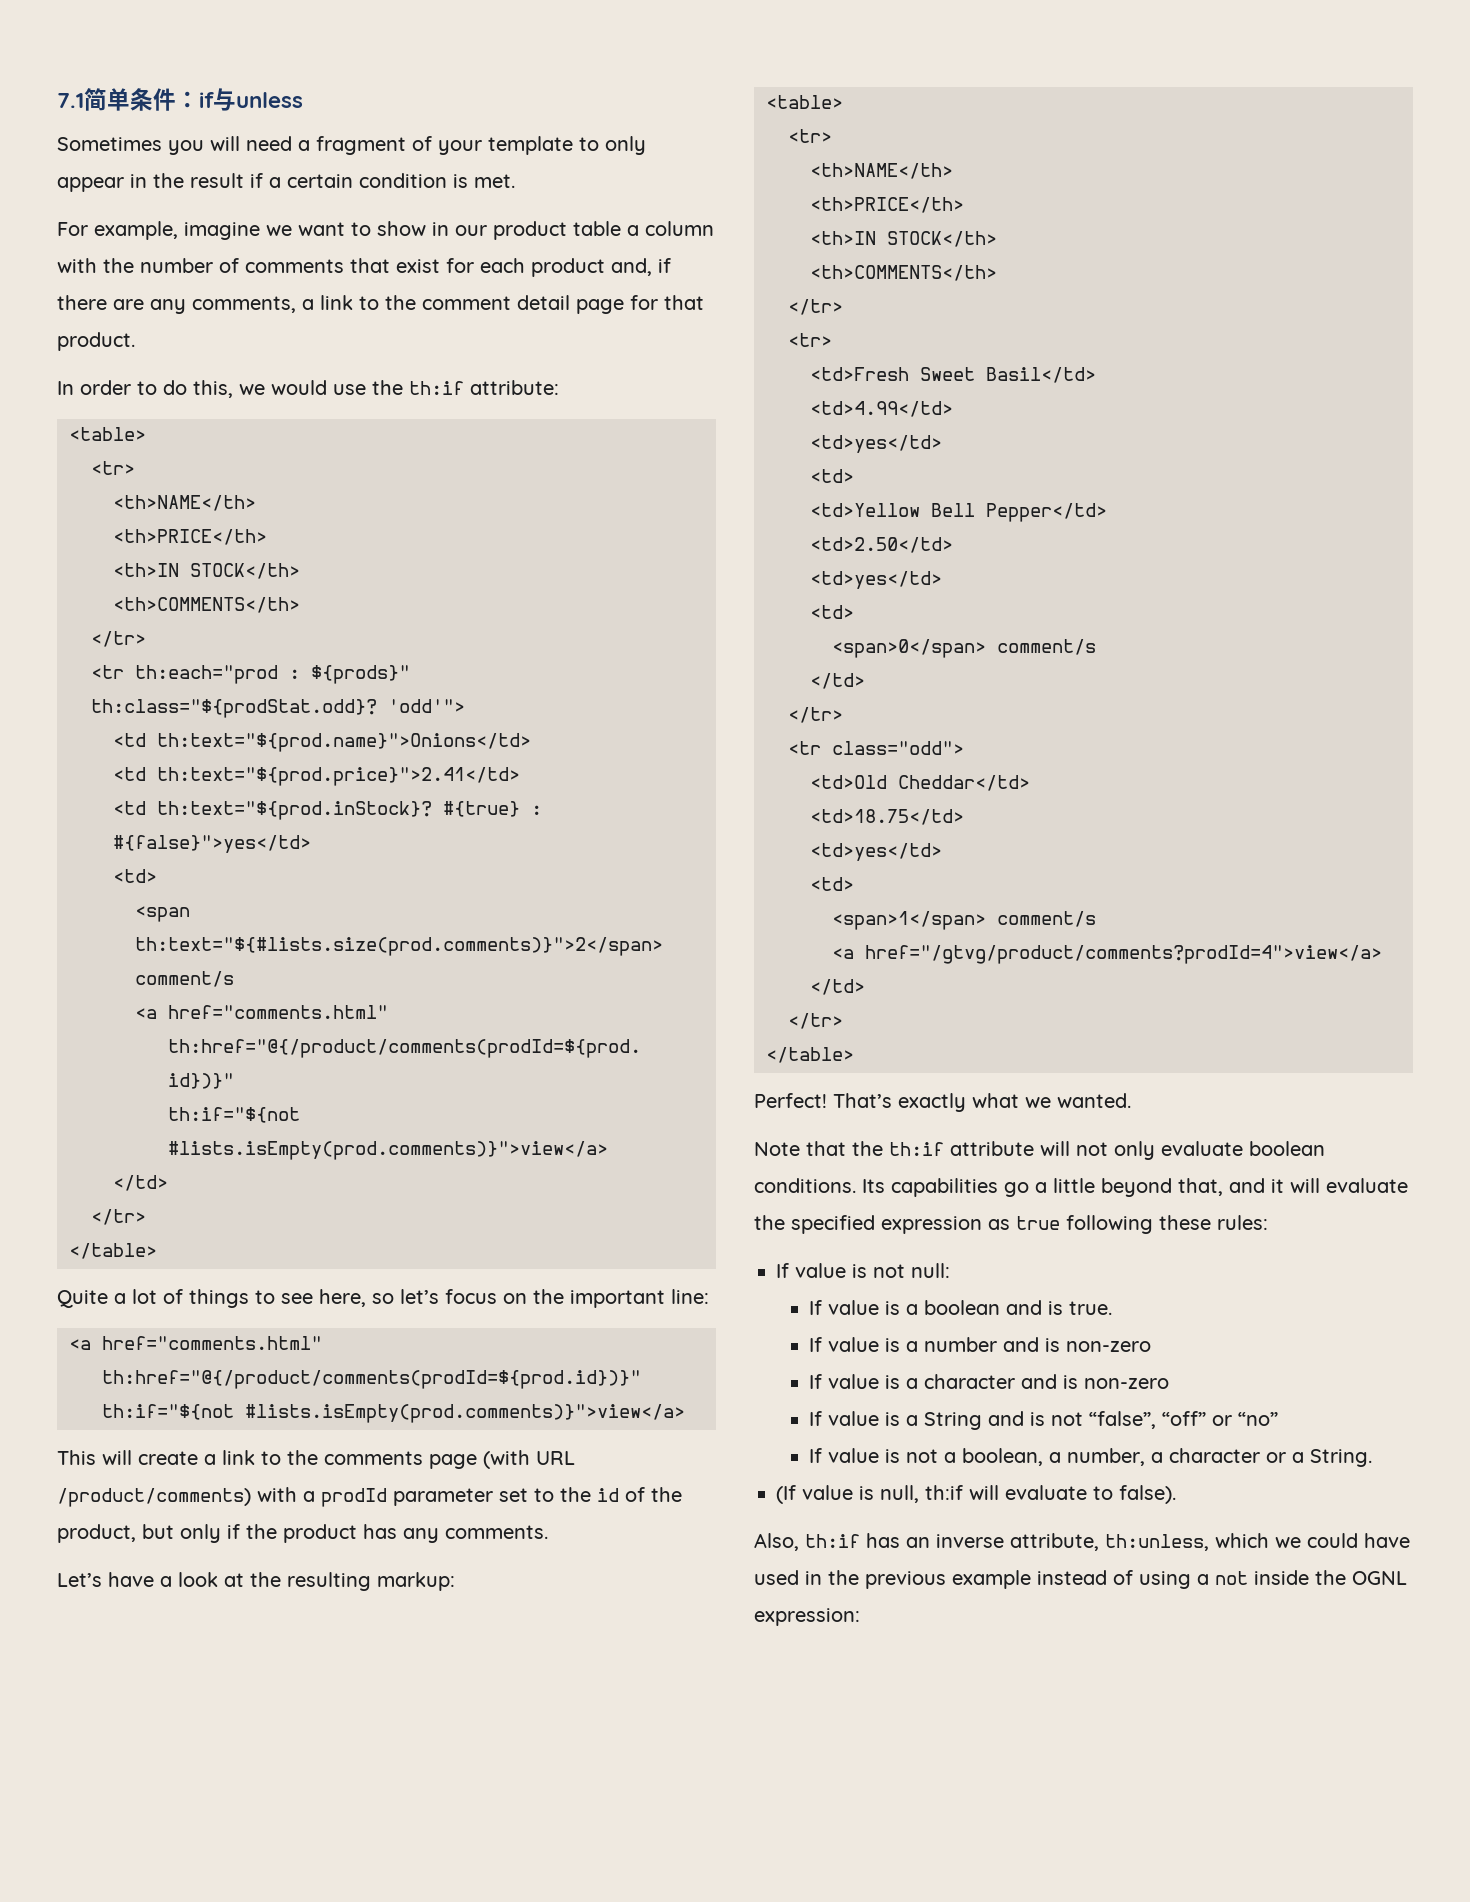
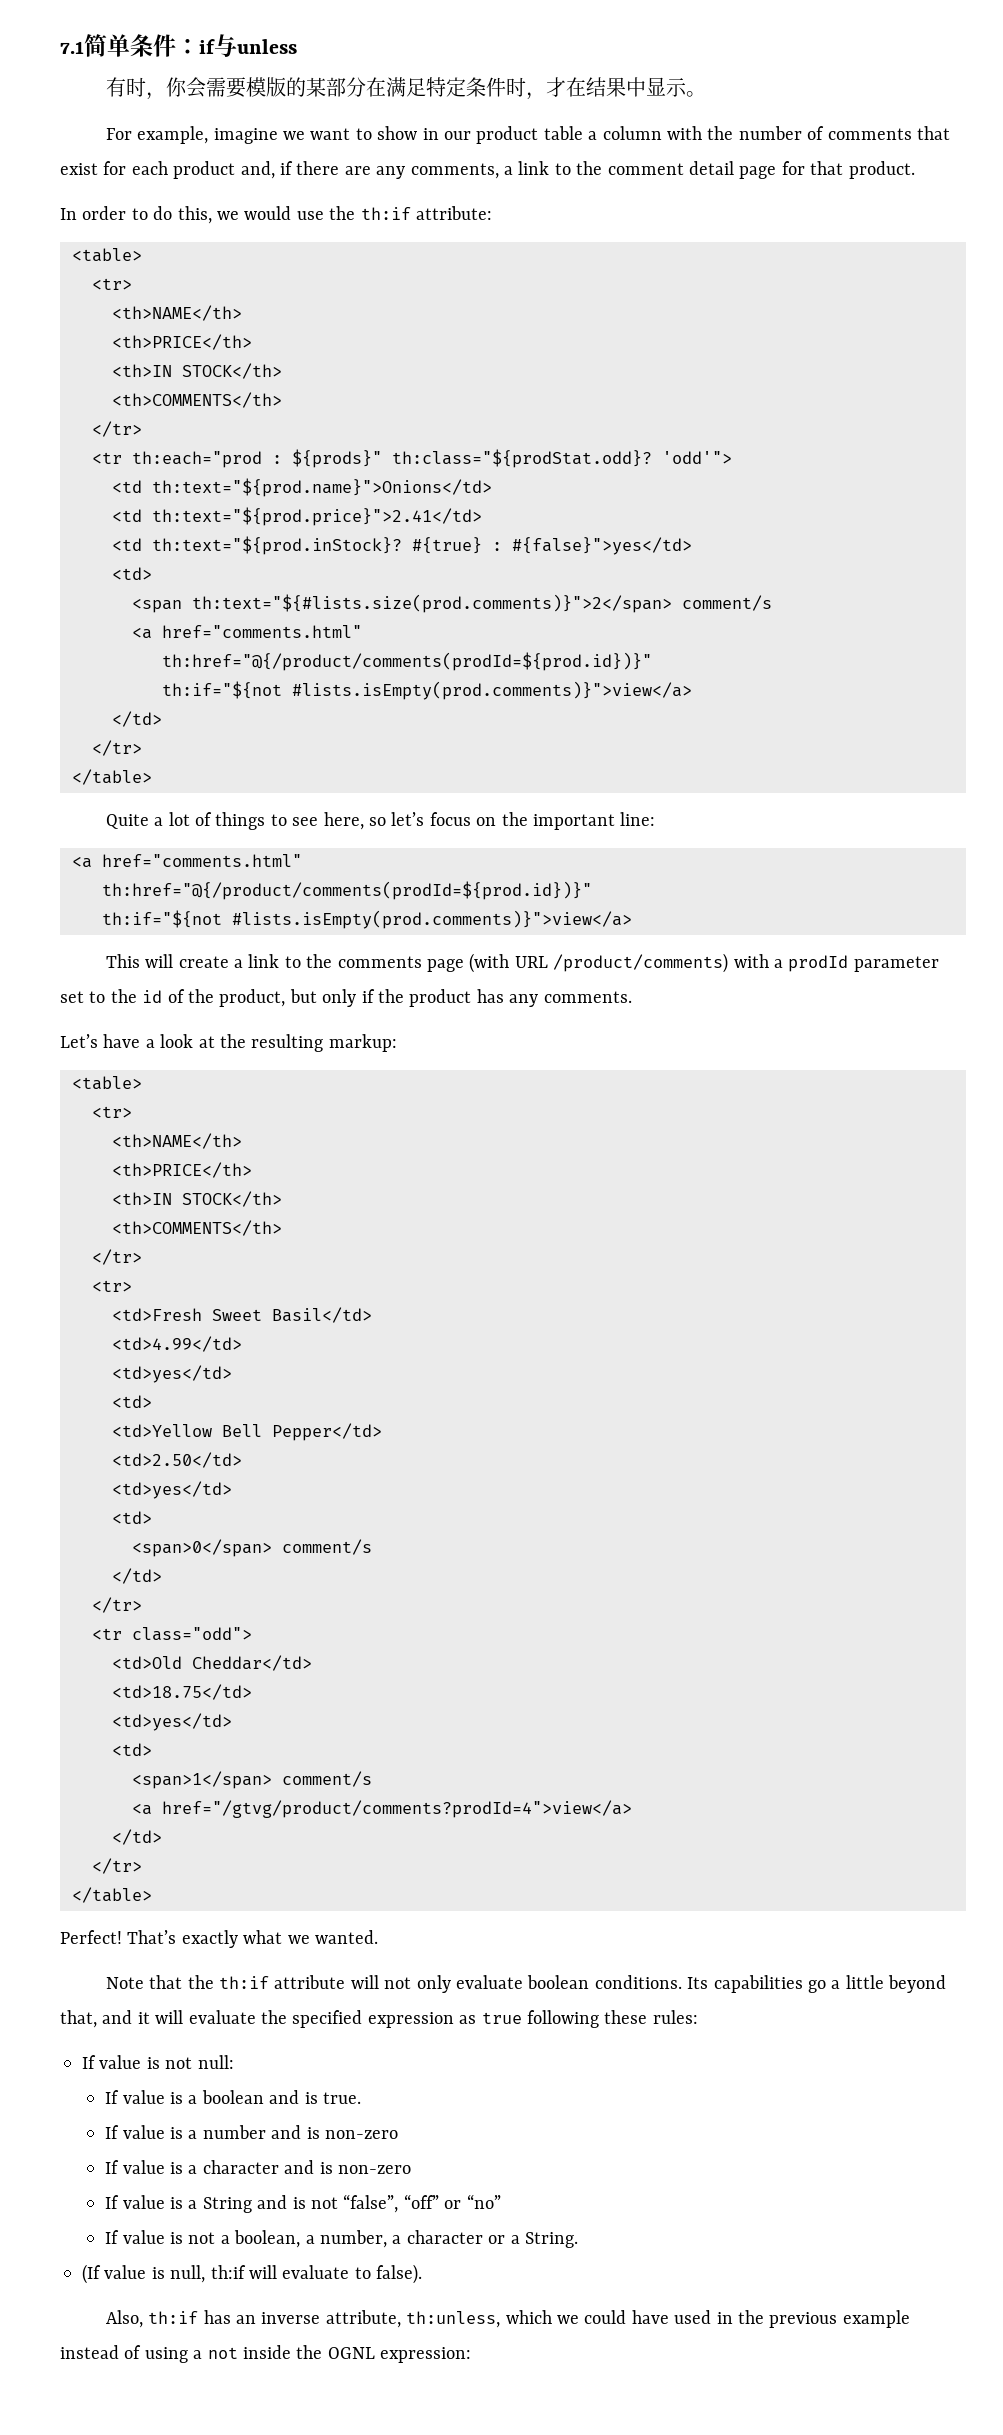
- Sometimes you will need a fragment of your template to only appear in the result if a certain condition is met.
+ 有时，你会需要模版的某部分在满足特定条件时，才在结果中显示。

